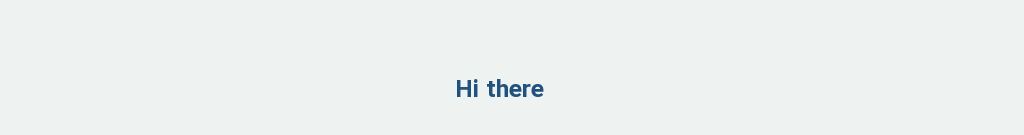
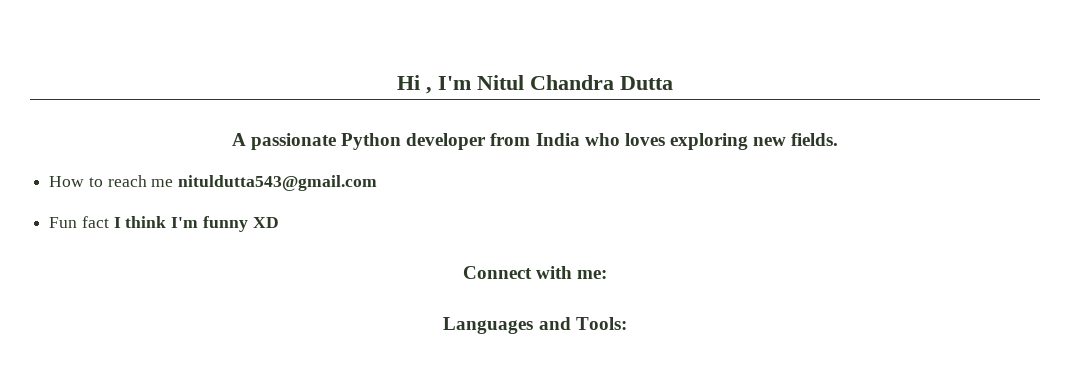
- Hi there
+ Hi , I'm Nitul Chandra Dutta
+ A passionate Python developer from India who loves exploring new fields.
+ How to reach me nituldutta543@gmail.com
+ Fun fact I think I'm funny XD
+ Connect with me:
+ Languages and Tools:

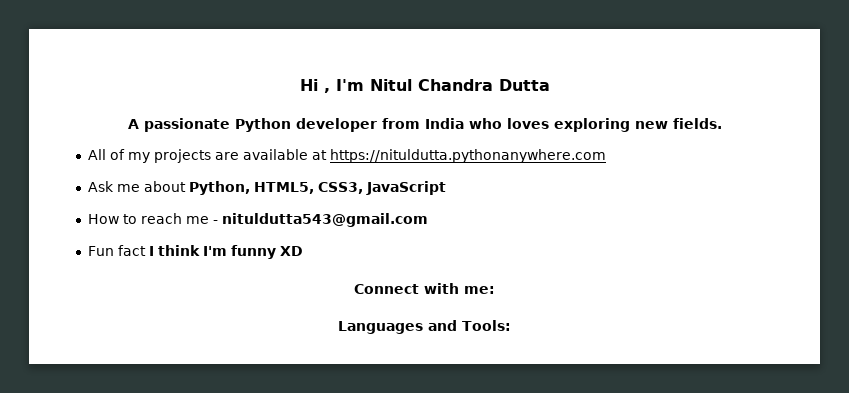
+ All of my projects are available at https://nituldutta.pythonanywhere.com
+ Ask me about Python, HTML5, CSS3, JavaScript
- How to reach me nituldutta543@gmail.com
+ How to reach me - nituldutta543@gmail.com

